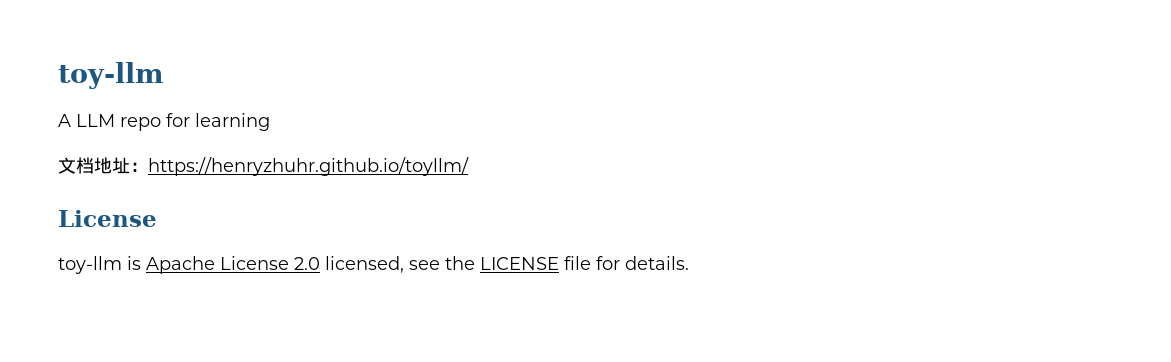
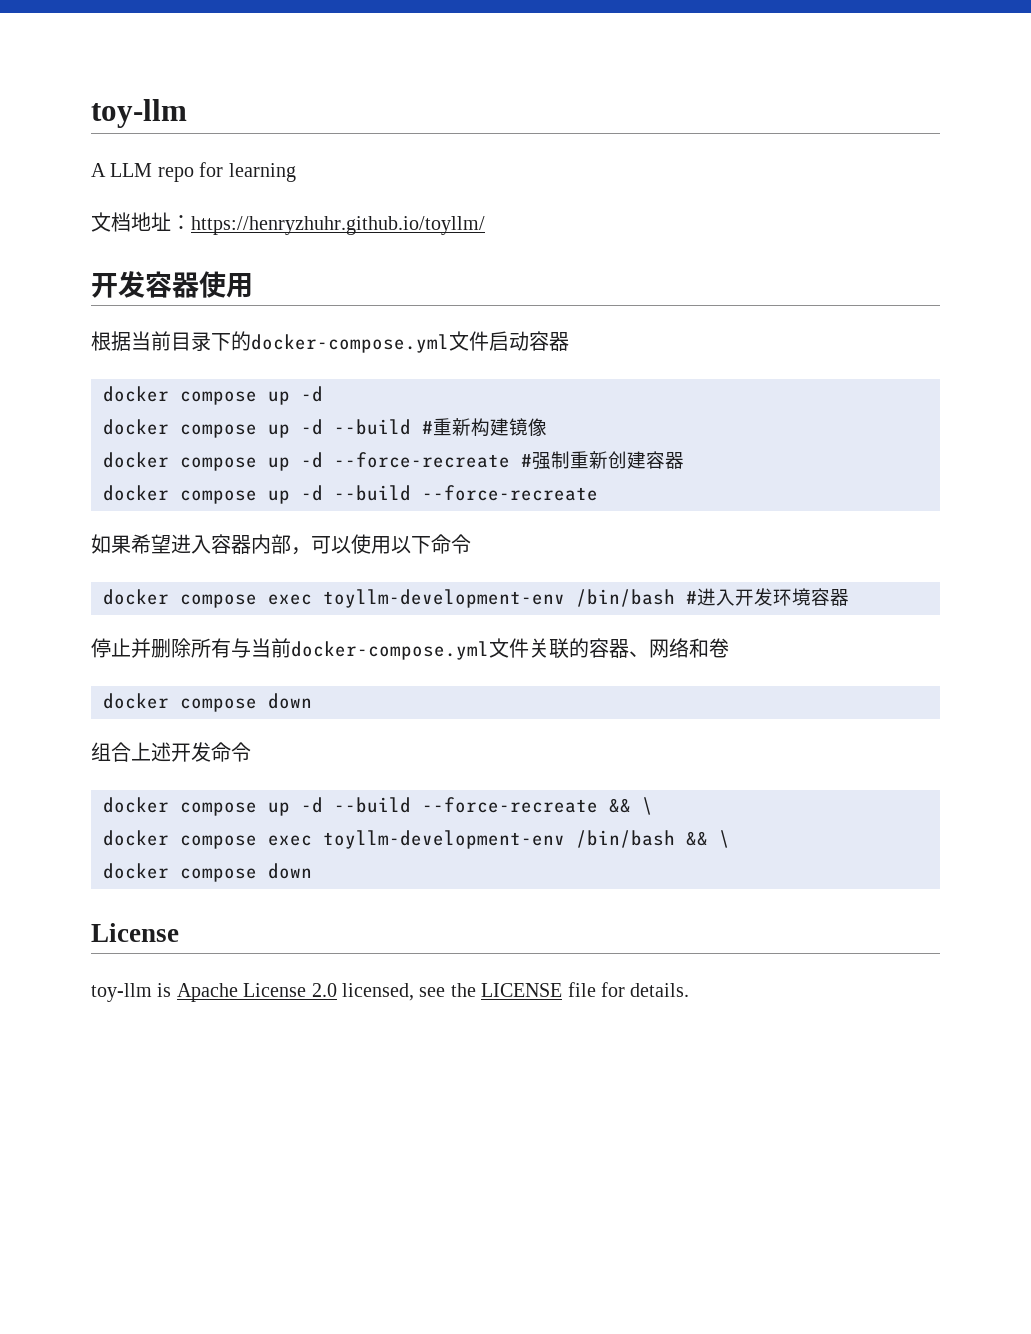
+ 开发容器使用
+ 根据当前目录下的docker-compose.yml文件启动容器
+ docker compose up -d
+ docker compose up -d --build #重新构建镜像
+ docker compose up -d --force-recreate #强制重新创建容器
+ docker compose up -d --build --force-recreate
+ 如果希望进入容器内部，可以使用以下命令
+ docker compose exec toyllm-development-env /bin/bash #进入开发环境容器
+ 停止并删除所有与当前docker-compose.yml文件关联的容器、网络和卷
+ docker compose down
+ 组合上述开发命令
+ docker compose up -d --build --force-recreate && \
+ docker compose exec toyllm-development-env /bin/bash && \
+ docker compose down

